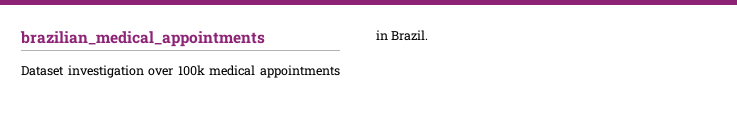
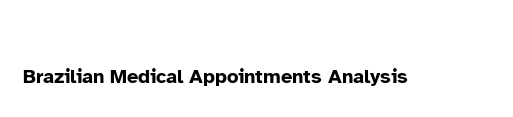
- brazilian_medical_appointments
- Dataset investigation over 100k medical appointments in Brazil.
+ Brazilian Medical Appointments Analysis

